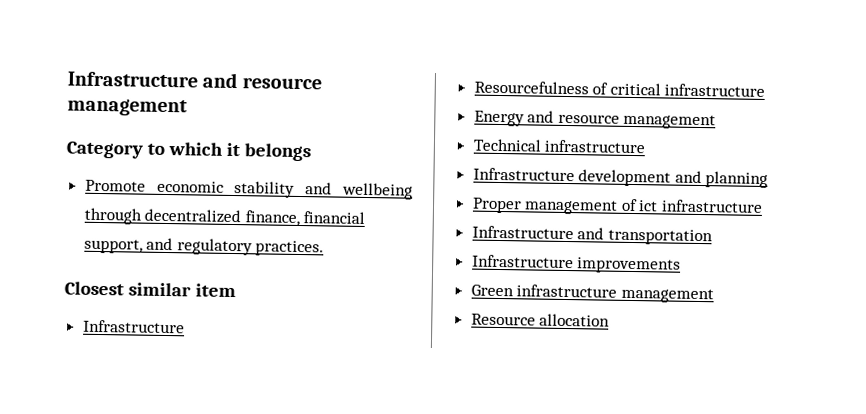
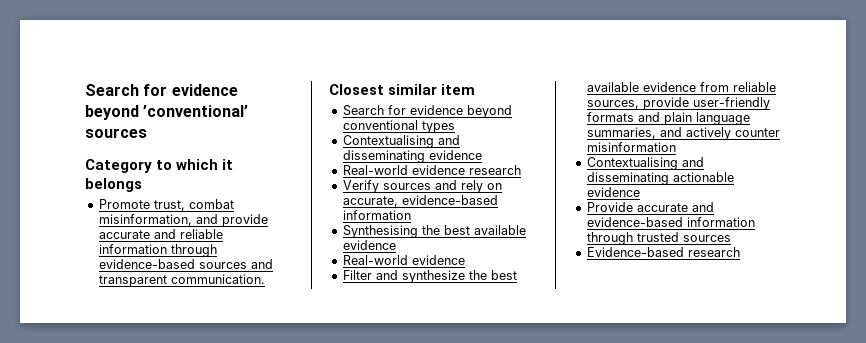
- Infrastructure and resource management
+ Search for evidence beyond ’conventional’ sources
- Promote economic stability and wellbeing through decentralized finance, financial support, and regulatory practices.
+ Promote trust, combat misinformation, and provide accurate and reliable information through evidence-based sources and transparent communication.
  Closest similar item
- Infrastructure
- Resourcefulness of critical infrastructure
- Energy and resource management
- Technical infrastructure
- Infrastructure development and planning
- Proper management of ict infrastructure
- Infrastructure and transportation
- Infrastructure improvements
- Green infrastructure management
- Resource allocation
+ Search for evidence beyond conventional types
+ Contextualising and disseminating evidence
+ Real-world evidence research
+ Verify sources and rely on accurate, evidence-based information
+ Synthesising the best available evidence
+ Real-world evidence
+ Filter and synthesize the best available evidence from reliable sources, provide user-friendly formats and plain language summaries, and actively counter misinformation
+ Contextualising and disseminating actionable evidence
+ Provide accurate and evidence-based information through trusted sources
+ Evidence-based research

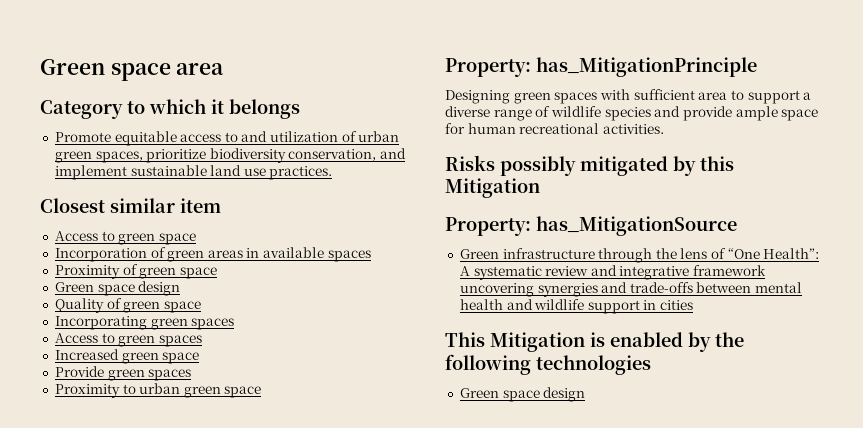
- Search for evidence beyond ’conventional’ sources
+ Green space area
- Promote trust, combat misinformation, and provide accurate and reliable information through evidence-based sources and transparent communication.
+ Promote equitable access to and utilization of urban green spaces, prioritize biodiversity conservation, and implement sustainable land use practices.
  Closest similar item
- Search for evidence beyond conventional types
- Contextualising and disseminating evidence
- Real-world evidence research
- Verify sources and rely on accurate, evidence-based information
- Synthesising the best available evidence
- Real-world evidence
- Filter and synthesize the best available evidence from reliable sources, provide user-friendly formats and plain language summaries, and actively counter misinformation
- Contextualising and disseminating actionable evidence
- Provide accurate and evidence-based information through trusted sources
- Evidence-based research
+ Access to green space
+ Incorporation of green areas in available spaces
+ Proximity of green space
+ Green space design
+ Quality of green space
+ Incorporating green spaces
+ Access to green spaces
+ Increased green space
+ Provide green spaces
+ Proximity to urban green space
+ Property: has_MitigationPrinciple
+ Designing green spaces with sufficient area to support a diverse range of wildlife species and provide ample space for human recreational activities.
+ Risks possibly mitigated by this Mitigation
+ Property: has_MitigationSource
+ Green infrastructure through the lens of “One Health”: A systematic review and integrative framework uncovering synergies and trade-offs between mental health and wildlife support in cities
+ This Mitigation is enabled by the following technologies
+ Green space design

